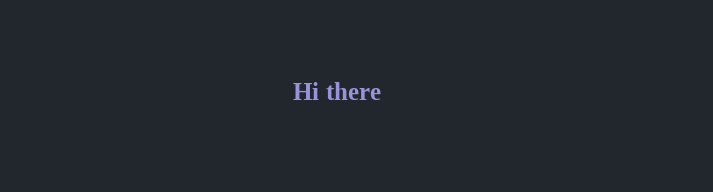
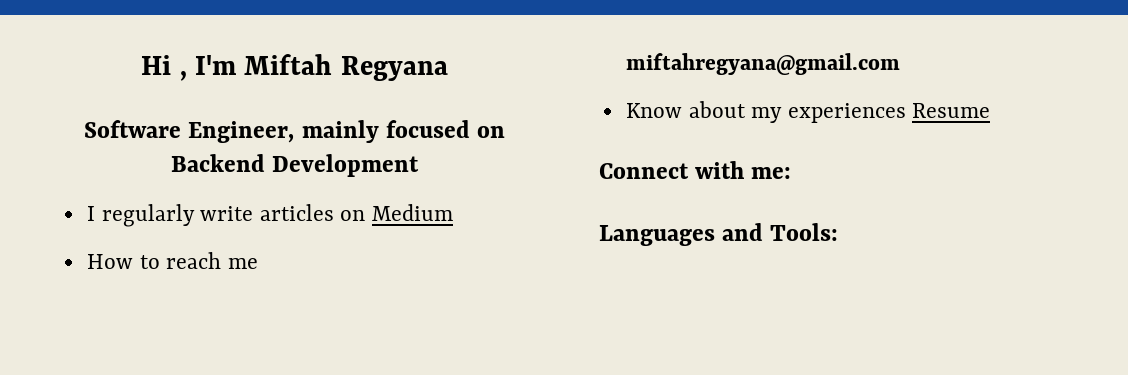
- Hi there
+ Hi , I'm Miftah Regyana
+ Software Engineer, mainly focused on Backend Development
+ I regularly write articles on Medium
+ How to reach me miftahregyana@gmail.com
+ Know about my experiences Resume
+ Connect with me:
+ Languages and Tools:

